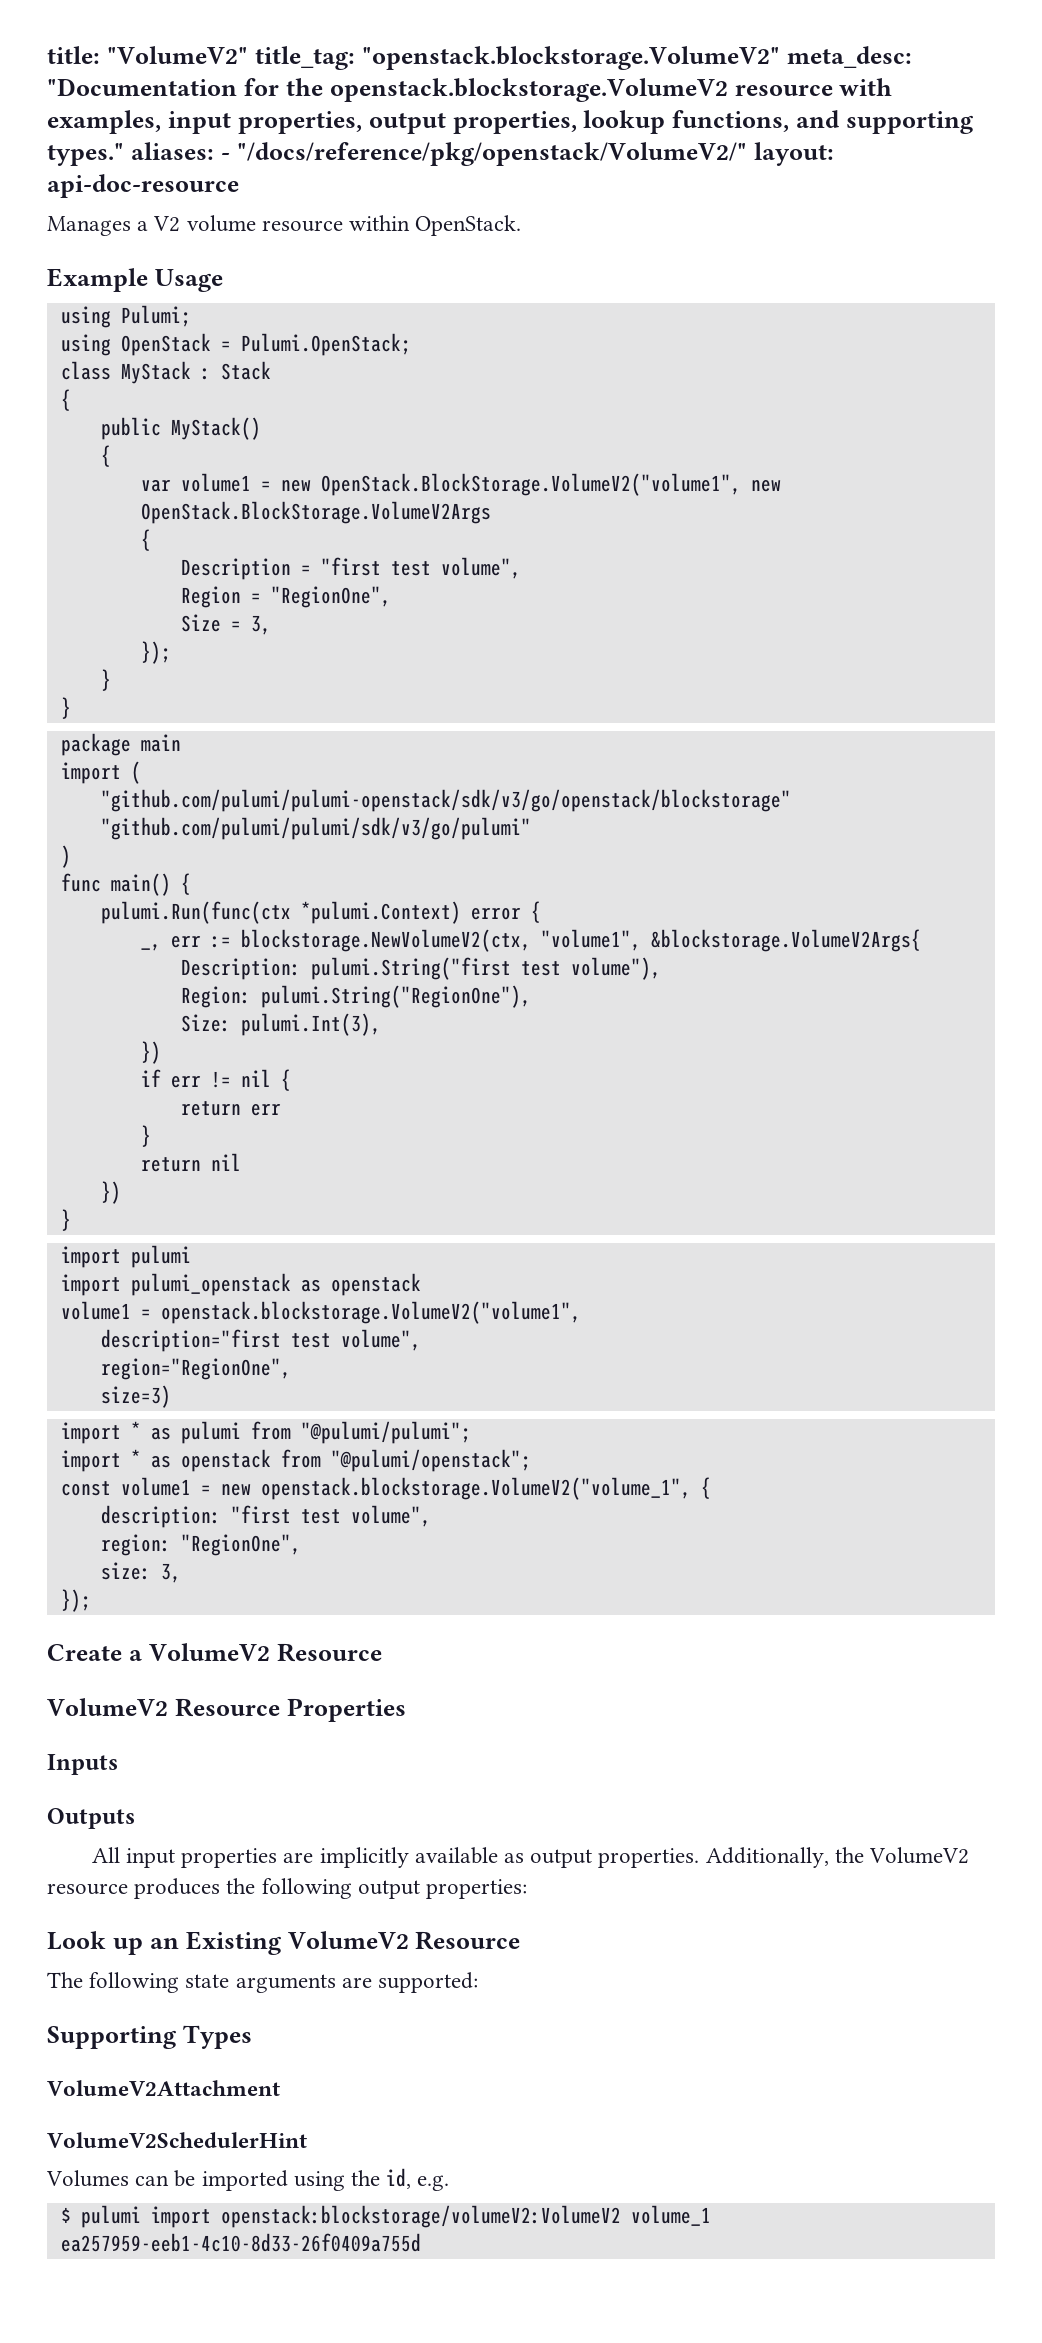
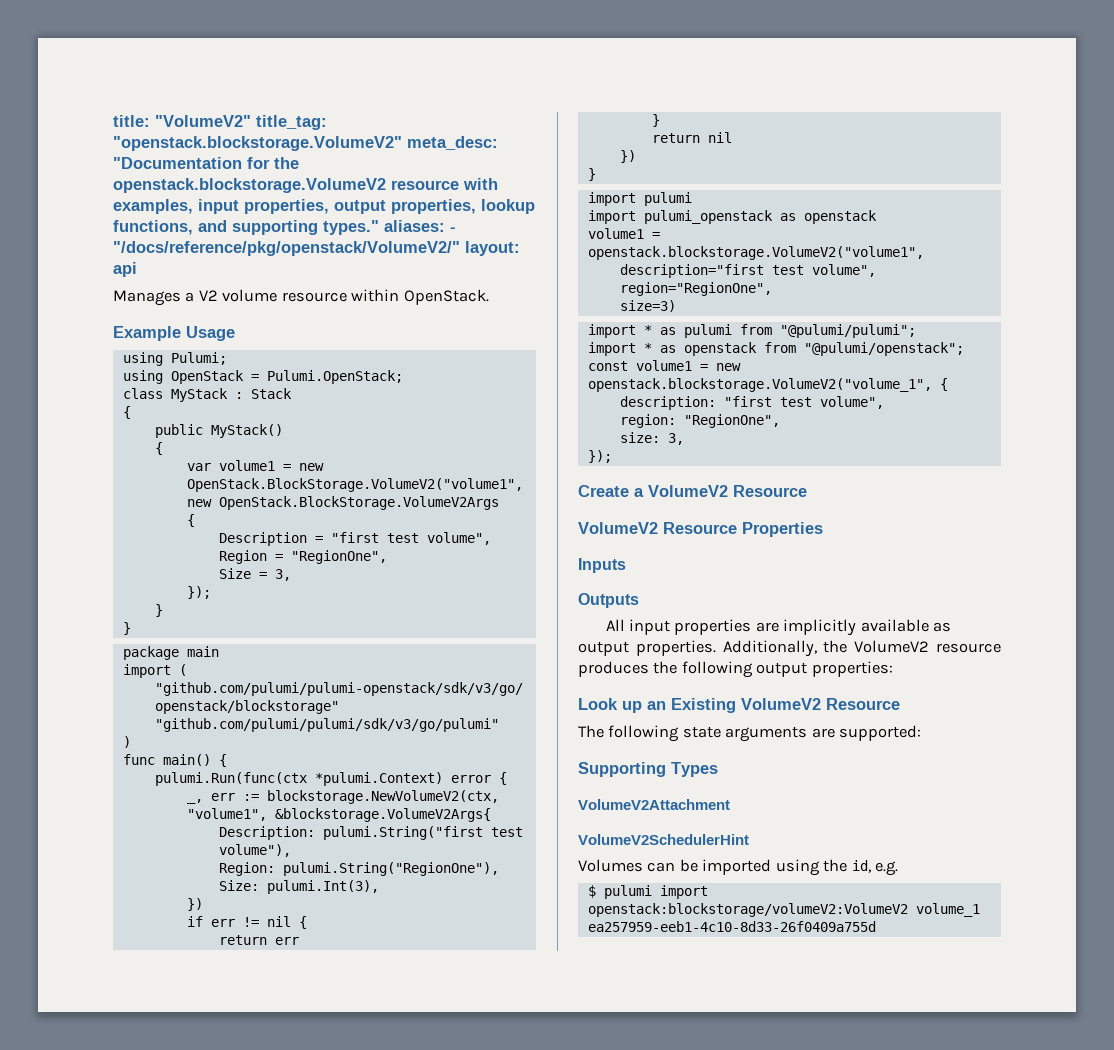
- title: "VolumeV2" title_tag: "openstack.blockstorage.VolumeV2" meta_desc: "Documentation for the openstack.blockstorage.VolumeV2 resource with examples, input properties, output properties, lookup functions, and supporting types." aliases: - "/docs/reference/pkg/openstack/VolumeV2/" layout: api-doc-resource
+ title: "VolumeV2" title_tag: "openstack.blockstorage.VolumeV2" meta_desc: "Documentation for the openstack.blockstorage.VolumeV2 resource with examples, input properties, output properties, lookup functions, and supporting types." aliases: - "/docs/reference/pkg/openstack/VolumeV2/" layout: api

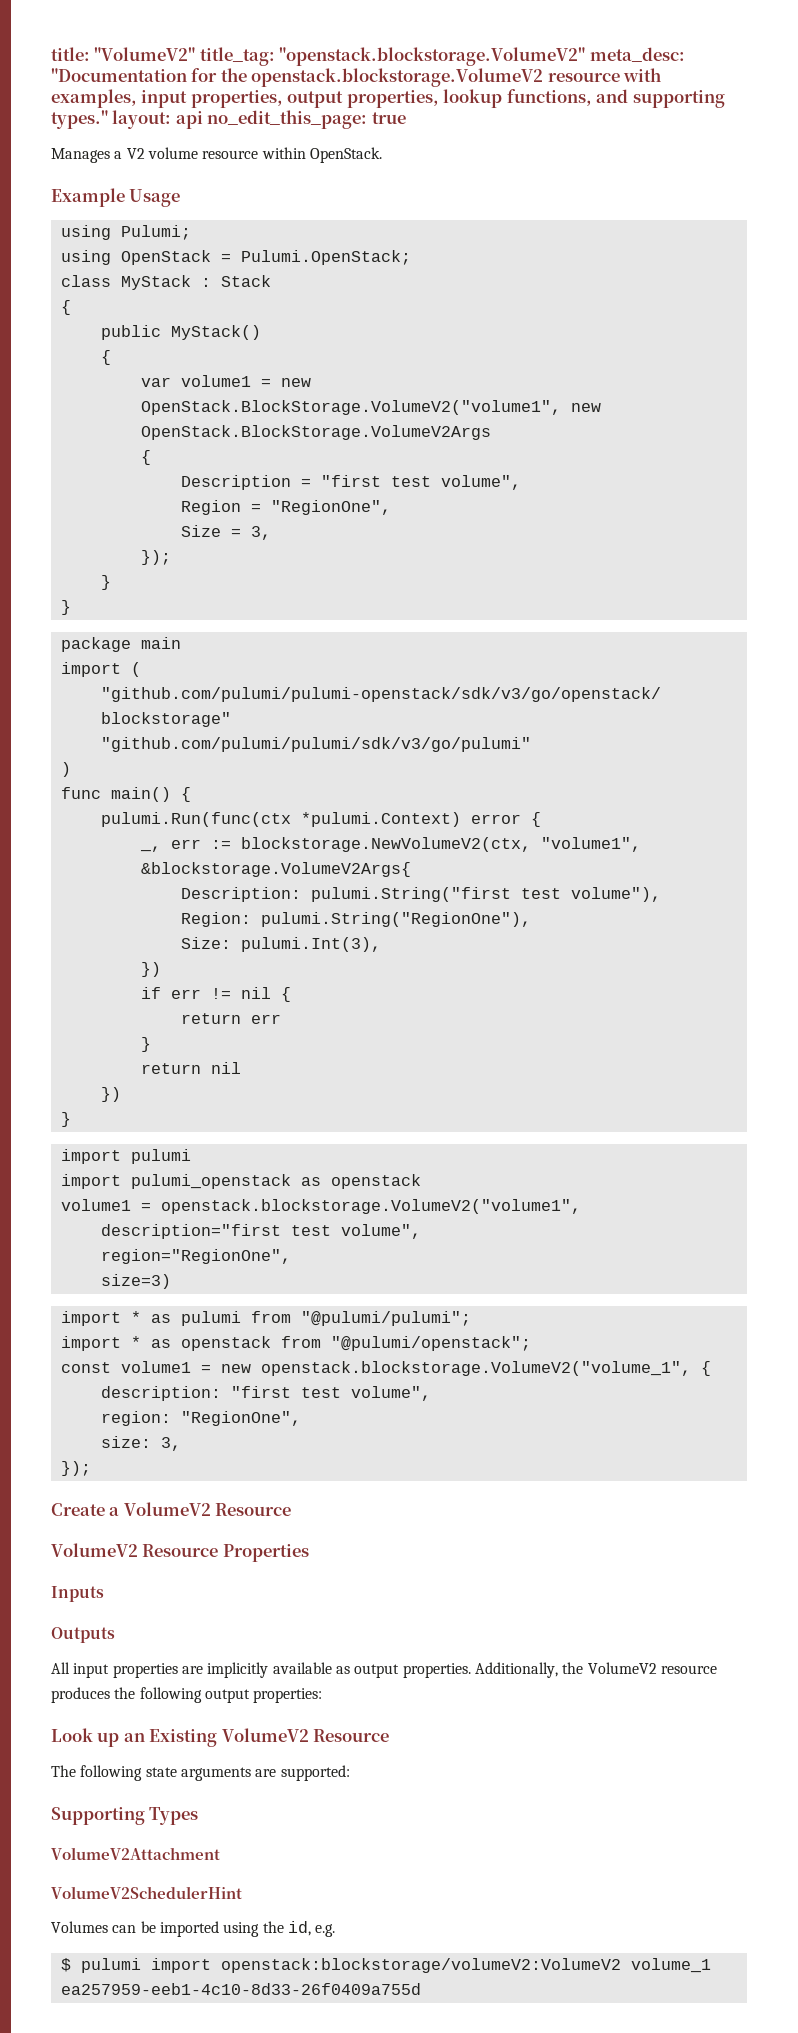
- title: "VolumeV2" title_tag: "openstack.blockstorage.VolumeV2" meta_desc: "Documentation for the openstack.blockstorage.VolumeV2 resource with examples, input properties, output properties, lookup functions, and supporting types." aliases: - "/docs/reference/pkg/openstack/VolumeV2/" layout: api
+ title: "VolumeV2" title_tag: "openstack.blockstorage.VolumeV2" meta_desc: "Documentation for the openstack.blockstorage.VolumeV2 resource with examples, input properties, output properties, lookup functions, and supporting types." layout: api no_edit_this_page: true

